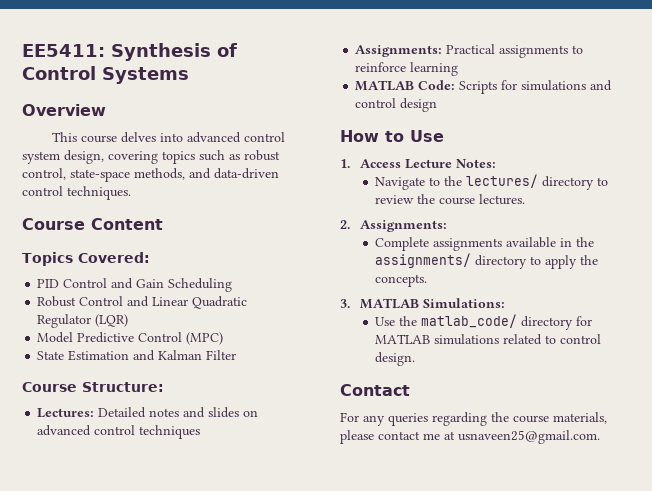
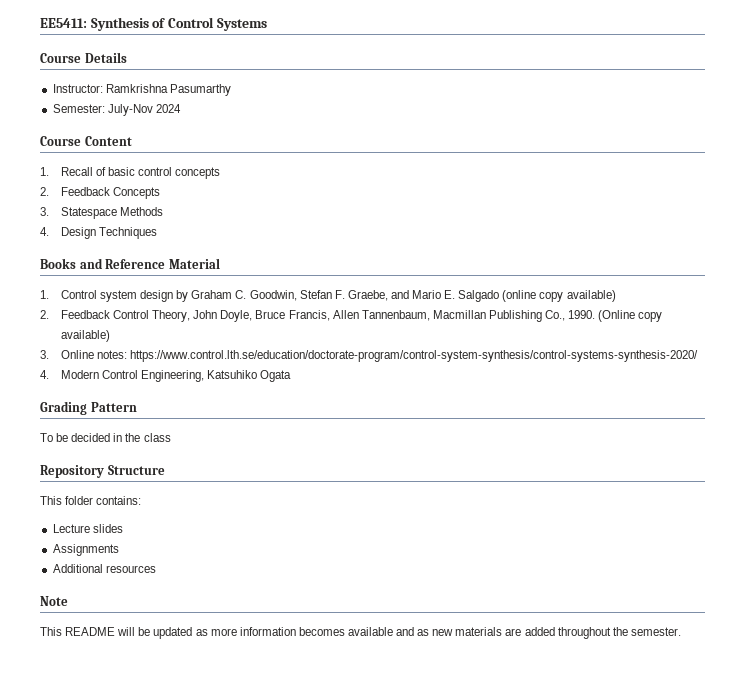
- Overview
- This course delves into advanced control system design, covering topics such as robust control, state-space methods, and data-driven control techniques.
+ Course Details
+ Instructor: Ramkrishna Pasumarthy
+ Semester: July-Nov 2024
  Course Content
- Topics Covered:
- PID Control and Gain Scheduling
- Robust Control and Linear Quadratic Regulator (LQR)
- Model Predictive Control (MPC)
- State Estimation and Kalman Filter
- Course Structure:
- Lectures: Detailed notes and slides on advanced control techniques
- Assignments: Practical assignments to reinforce learning
- MATLAB Code: Scripts for simulations and control design
- How to Use
- 1. Access Lecture Notes:
- Navigate to the lectures/ directory to review the course lectures.
- 2. Assignments:
- Complete assignments available in the assignments/ directory to apply the concepts.
- 3. MATLAB Simulations:
- Use the matlab_code/ directory for MATLAB simulations related to control design.
- Contact
- For any queries regarding the course materials, please contact me at usnaveen25@gmail.com.
+ 1. Recall of basic control concepts
+ 2. Feedback Concepts
+ 3. Statespace Methods
+ 4. Design Techniques
+ Books and Reference Material
+ 1. Control system design by Graham C. Goodwin, Stefan F. Graebe, and Mario E. Salgado (online copy available)
+ 2. Feedback Control Theory, John Doyle, Bruce Francis, Allen Tannenbaum, Macmillan Publishing Co., 1990. (Online copy available)
+ 3. Online notes: https://www.control.lth.se/education/doctorate-program/control-system-synthesis/control-systems-synthesis-2020/
+ 4. Modern Control Engineering, Katsuhiko Ogata
+ Grading Pattern
+ To be decided in the class
+ Repository Structure
+ This folder contains:
+ Lecture slides
+ Assignments
+ Additional resources
+ Note
+ This README will be updated as more information becomes available and as new materials are added throughout the semester.

